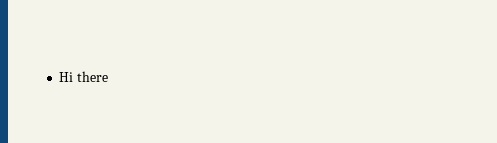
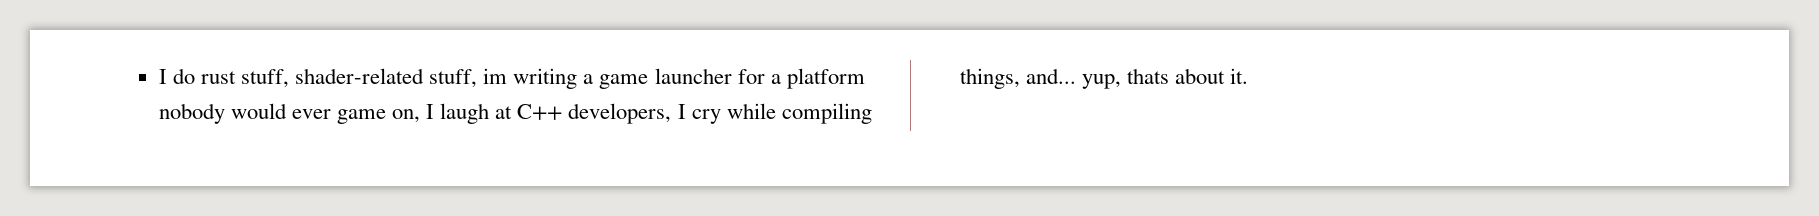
- Hi there
+ I do rust stuff, shader-related stuff, im writing a game launcher for a platform nobody would ever game on, I laugh at C++ developers, I cry while compiling things, and... yup, thats about it.

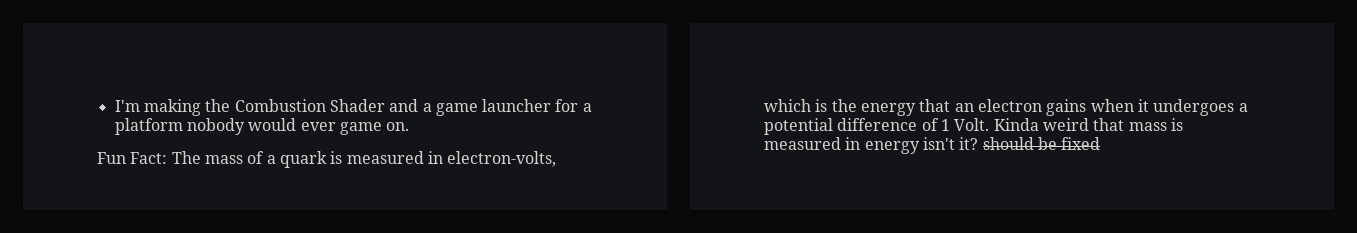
- I do rust stuff, shader-related stuff, im writing a game launcher for a platform nobody would ever game on, I laugh at C++ developers, I cry while compiling things, and... yup, thats about it.
+ I'm making the Combustion Shader and a game launcher for a platform nobody would ever game on.
+ Fun Fact: The mass of a quark is measured in electron-volts, which is the energy that an electron gains when it undergoes a potential difference of 1 Volt. Kinda weird that mass is measured in energy isn't it? should be fixed

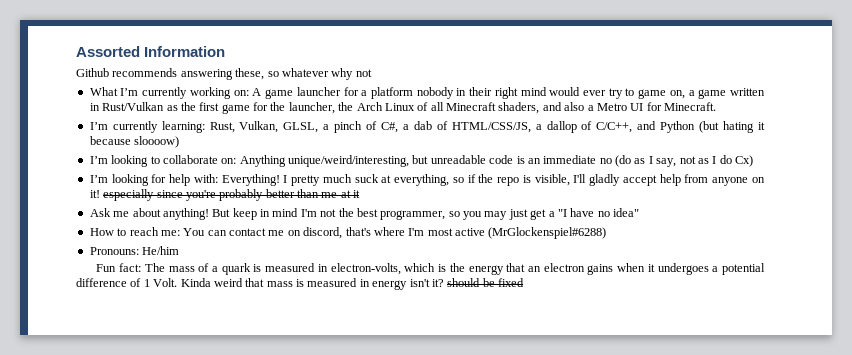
- I'm making the Combustion Shader and a game launcher for a platform nobody would ever game on.
+ Assorted Information
+ Github recommends answering these, so whatever why not
+ What I’m currently working on: A game launcher for a platform nobody in their right mind would ever try to game on, a game written in Rust/Vulkan as the first game for the launcher, the Arch Linux of all Minecraft shaders, and also a Metro UI for Minecraft.
+ I’m currently learning: Rust, Vulkan, GLSL, a pinch of C#, a dab of HTML/CSS/JS, a dallop of C/C++, and Python (but hating it because sloooow)
+ I’m looking to collaborate on: Anything unique/weird/interesting, but unreadable code is an immediate no (do as I say, not as I do Cx)
+ I’m looking for help with: Everything! I pretty much suck at everything, so if the repo is visible, I'll gladly accept help from anyone on it! especially since you're probably better than me at it
+ Ask me about anything! But keep in mind I'm not the best programmer, so you may just get a "I have no idea"
+ How to reach me: You can contact me on discord, that's where I'm most active (MrGlockenspiel#6288)
+ Pronouns: He/him
- Fun Fact: The mass of a quark is measured in electron-volts, which is the energy that an electron gains when it undergoes a potential difference of 1 Volt.
+ Fun fact: The mass of a quark is measured in electron-volts, which is the energy that an electron gains when it undergoes a potential difference of 1 Volt.

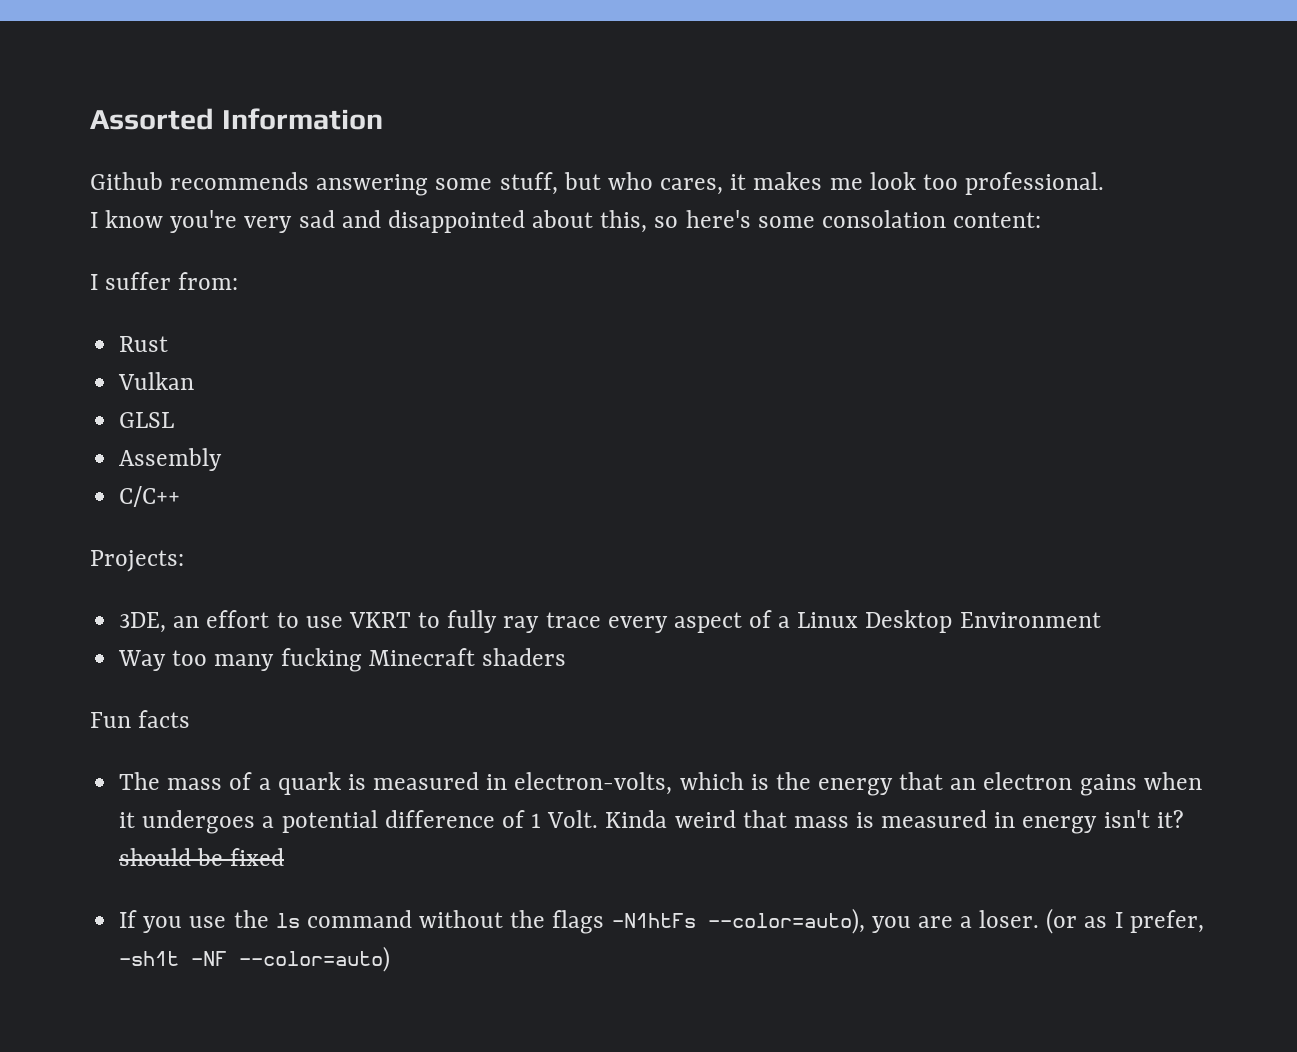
- Github recommends answering these, so whatever why not
- What I’m currently working on: A game launcher for a platform nobody in their right mind would ever try to game on, a game written in Rust/Vulkan as the first game for the launcher, the Arch Linux of all Minecraft shaders, and also a Metro UI for Minecraft.
- I’m currently learning: Rust, Vulkan, GLSL, a pinch of C#, a dab of HTML/CSS/JS, a dallop of C/C++, and Python (but hating it because sloooow)
- I’m looking to collaborate on: Anything unique/weird/interesting, but unreadable code is an immediate no (do as I say, not as I do Cx)
- I’m looking for help with: Everything! I pretty much suck at everything, so if the repo is visible, I'll gladly accept help from anyone on it! especially since you're probably better than me at it
- Ask me about anything! But keep in mind I'm not the best programmer, so you may just get a "I have no idea"
- How to reach me: You can contact me on discord, that's where I'm most active (MrGlockenspiel#6288)
- Pronouns: He/him
+ Github recommends answering some stuff, but who cares, it makes me look too professional.
+ I know you're very sad and disappointed about this, so here's some consolation content:
+ I suffer from:
+ Rust
+ Vulkan
+ GLSL
+ Assembly
+ C/C++
+ Projects:
+ 3DE, an effort to use VKRT to fully ray trace every aspect of a Linux Desktop Environment
+ Way too many fucking Minecraft shaders
- Fun fact: The mass of a quark is measured in electron-volts, which is the energy that an electron gains when it undergoes a potential difference of 1 Volt.
+ Fun facts
+ The mass of a quark is measured in electron-volts, which is the energy that an electron gains when it undergoes a potential difference of 1 Volt.
+ If you use the ls command without the flags -N1htFs --color=auto), you are a loser. (or as I prefer, -sh1t -NF --color=auto)

